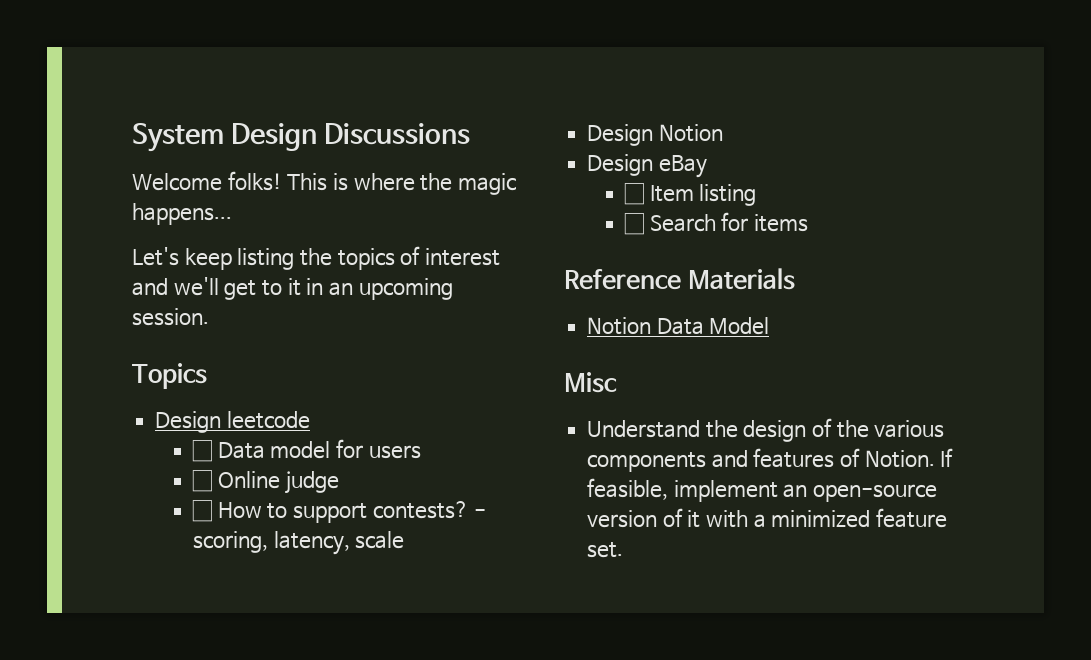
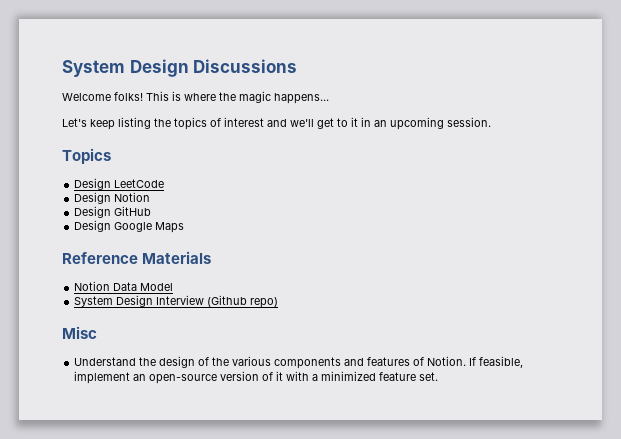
- Design leetcode
- ☐ Data model for users
- ☐ Online judge
- ☐ How to support contests? - scoring, latency, scale
+ Design LeetCode
  Design Notion
- Design eBay
- ☐ Item listing
- ☐ Search for items
+ Design GitHub
+ Design Google Maps
+ System Design Interview (Github repo)

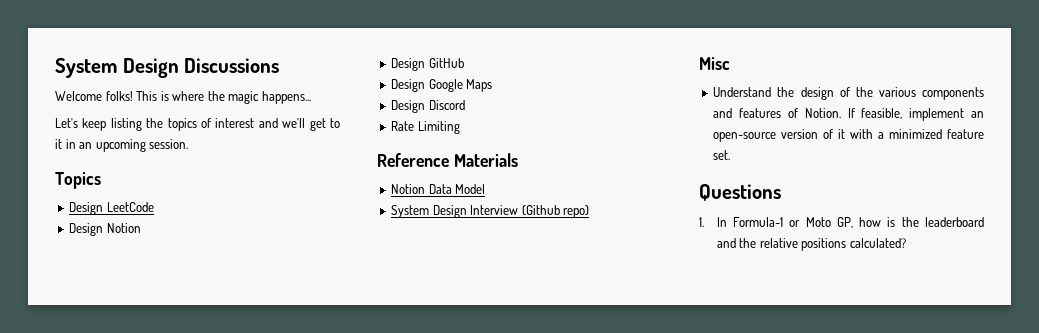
+ Design Discord
+ Rate Limiting
+ Questions
+ 1. In Formula-1 or Moto GP, how is the leaderboard and the relative positions calculated?

